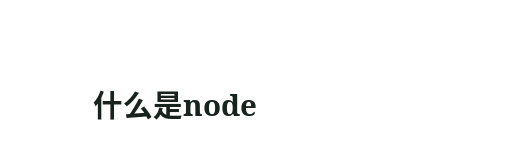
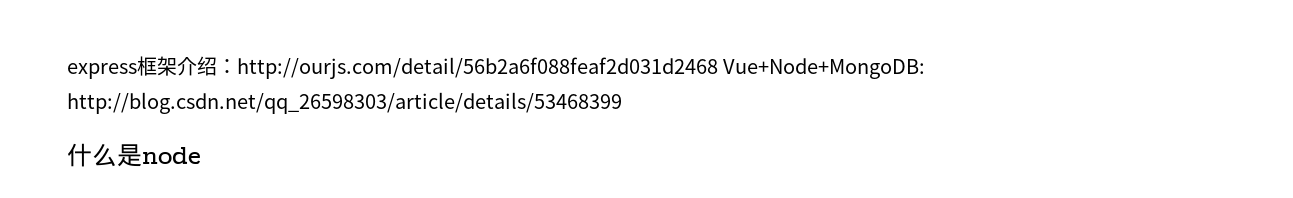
+ express框架介绍：http://ourjs.com/detail/56b2a6f088feaf2d031d2468 Vue+Node+MongoDB: http://blog.csdn.net/qq_26598303/article/details/53468399

